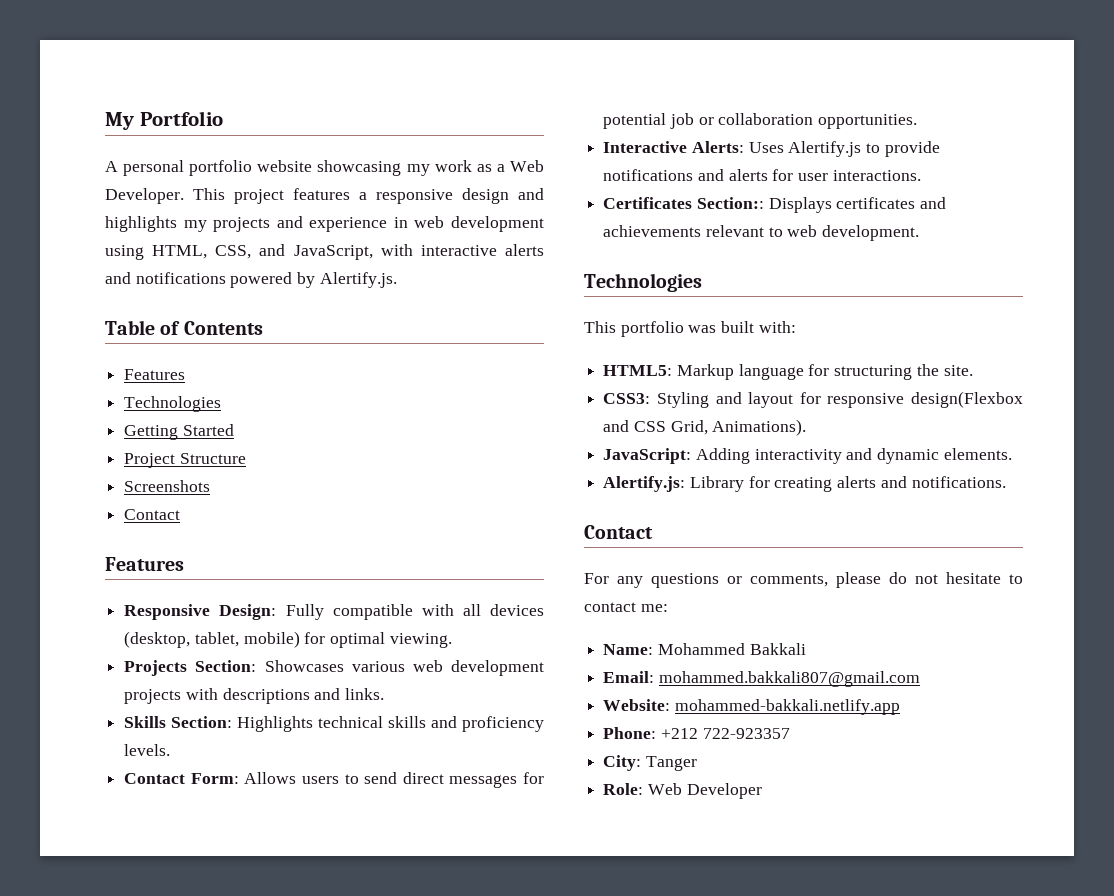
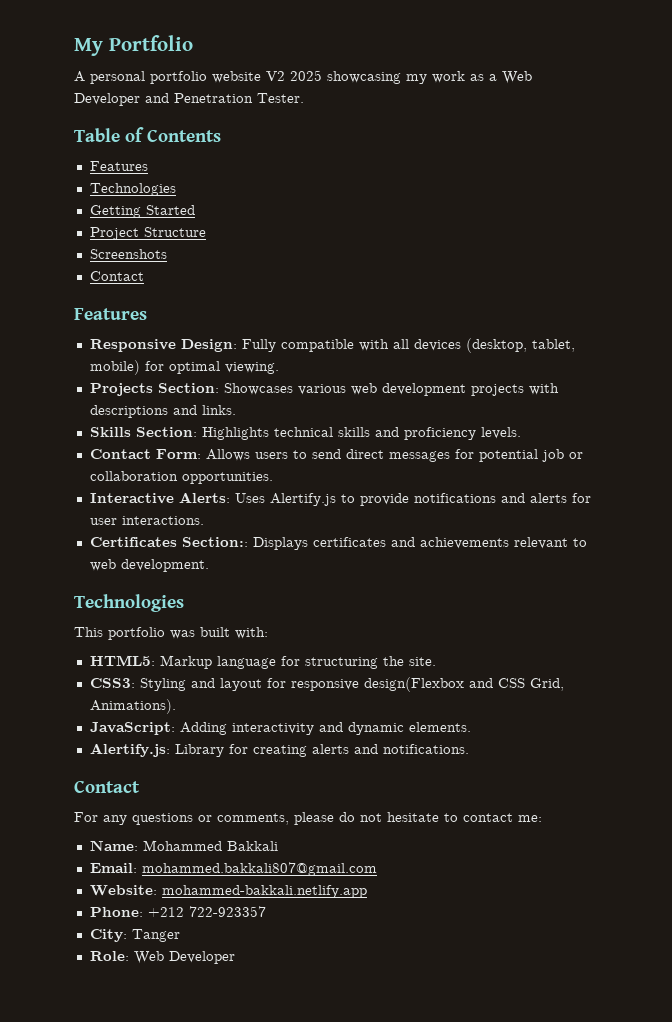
- A personal portfolio website showcasing my work as a Web Developer. This project features a responsive design and highlights my projects and experience in web development using HTML, CSS, and JavaScript, with interactive alerts and notifications powered by Alertify.js.
+ A personal portfolio website V2 2025 showcasing my work as a Web Developer and Penetration Tester.

